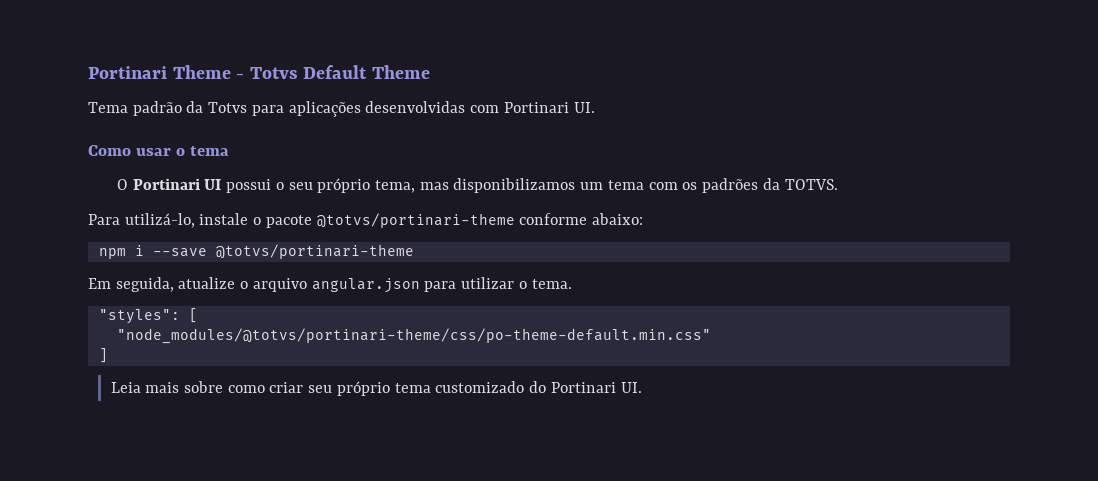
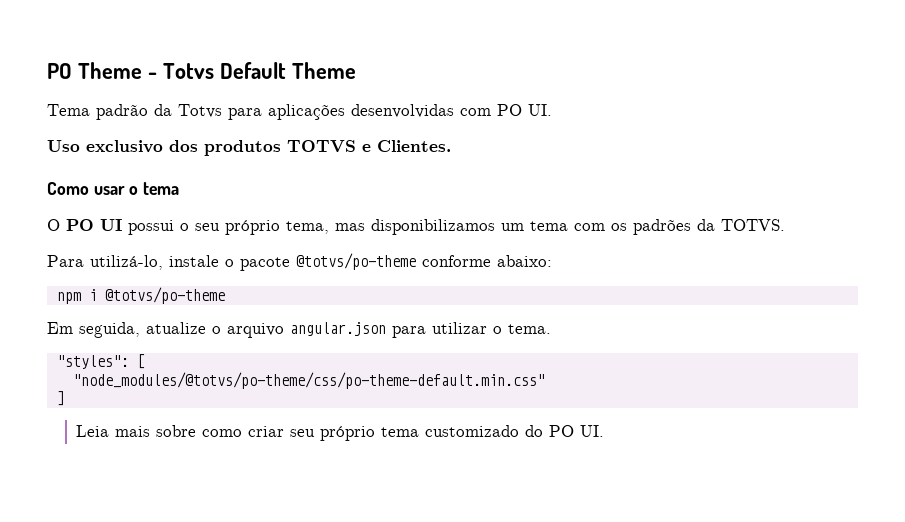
- Portinari Theme - Totvs Default Theme
+ PO Theme - Totvs Default Theme
- Tema padrão da Totvs para aplicações desenvolvidas com Portinari UI.
+ Tema padrão da Totvs para aplicações desenvolvidas com PO UI.
+ Uso exclusivo dos produtos TOTVS e Clientes.
- O Portinari UI possui o seu próprio tema, mas disponibilizamos um tema com os padrões da TOTVS.
+ O PO UI possui o seu próprio tema, mas disponibilizamos um tema com os padrões da TOTVS.
- Para utilizá-lo, instale o pacote @totvs/portinari-theme conforme abaixo:
+ Para utilizá-lo, instale o pacote @totvs/po-theme conforme abaixo:
- npm i --save @totvs/portinari-theme
+ npm i @totvs/po-theme
- "node_modules/@totvs/portinari-theme/css/po-theme-default.min.css"
+ "node_modules/@totvs/po-theme/css/po-theme-default.min.css"
- Leia mais sobre como criar seu próprio tema customizado do Portinari UI.
+ Leia mais sobre como criar seu próprio tema customizado do PO UI.

